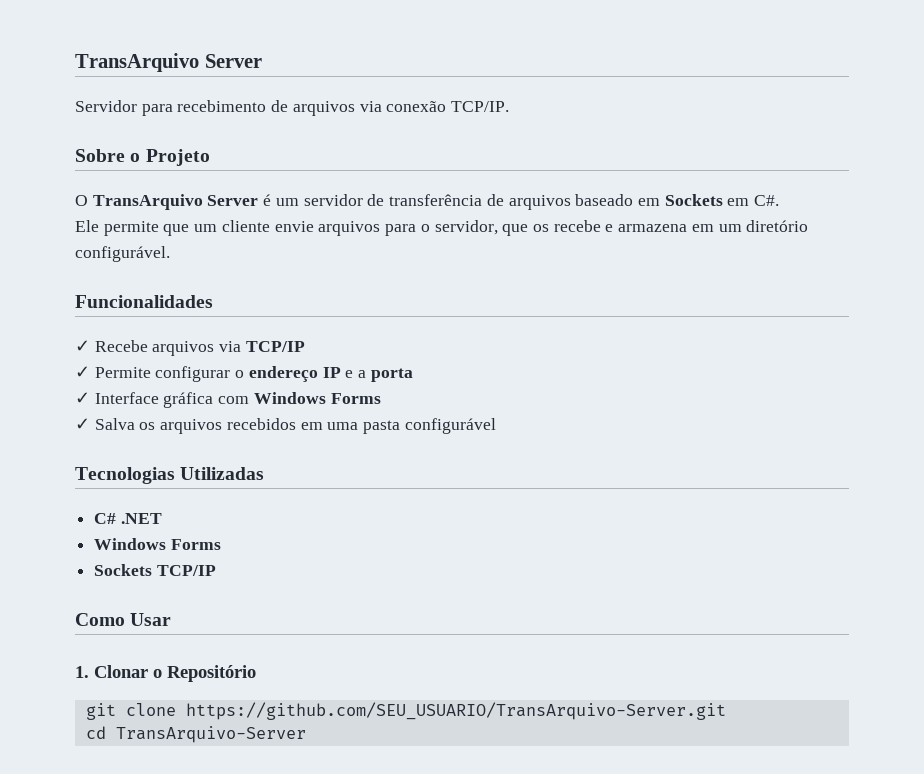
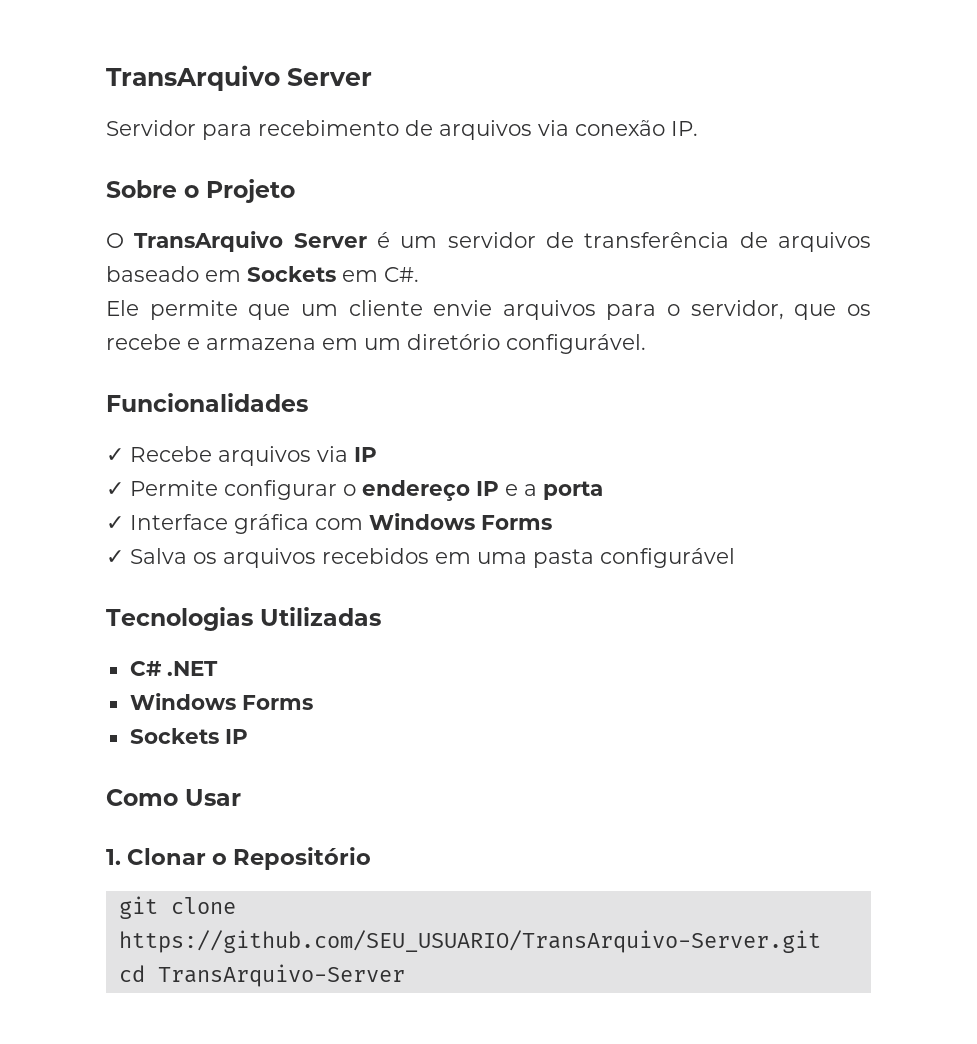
- Servidor para recebimento de arquivos via conexão TCP/IP.
+ Servidor para recebimento de arquivos via conexão IP.
- ✓ Recebe arquivos via TCP/IP
+ ✓ Recebe arquivos via IP
- Sockets TCP/IP
+ Sockets IP

